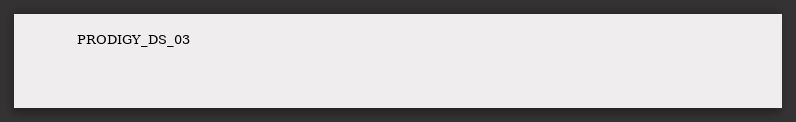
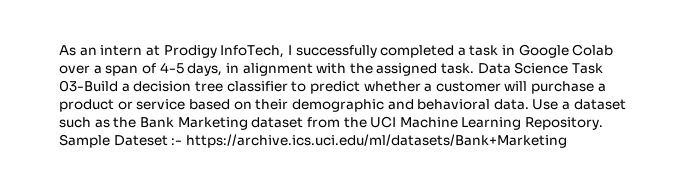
- PRODIGY_DS_03
+ As an intern at Prodigy InfoTech, I successfully completed a task in Google Colab over a span of 4-5 days, in alignment with the assigned task. Data Science Task 03-Build a decision tree classifier to predict whether a customer will purchase a product or service based on their demographic and behavioral data. Use a dataset such as the Bank Marketing dataset from the UCI Machine Learning Repository. Sample Dateset :- https://archive.ics.uci.edu/ml/datasets/Bank+Marketing

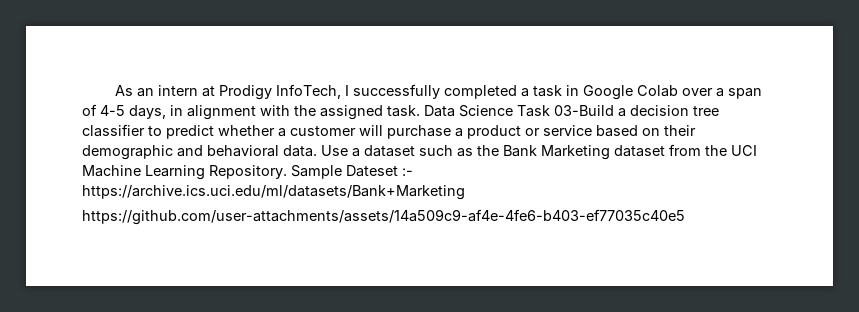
+ https://github.com/user-attachments/assets/14a509c9-af4e-4fe6-b403-ef77035c40e5

